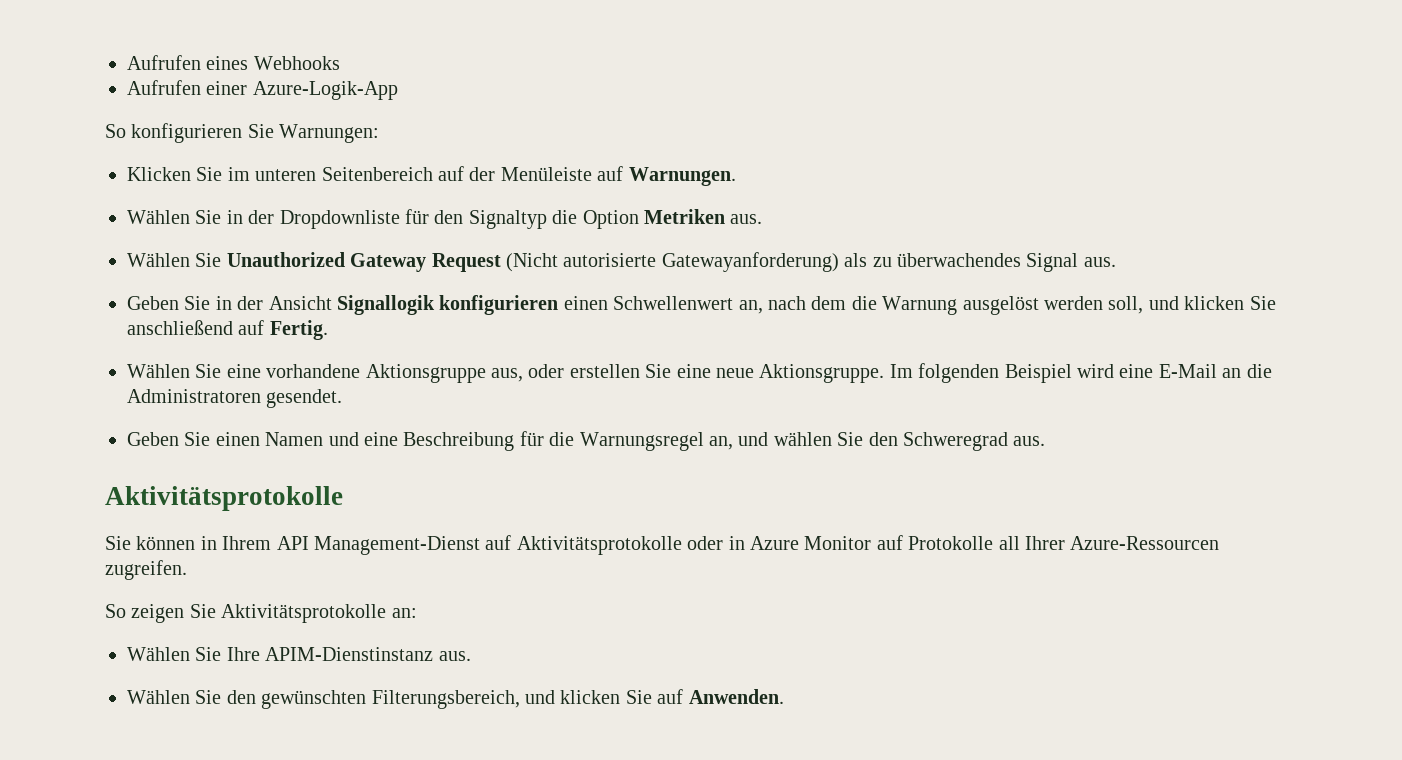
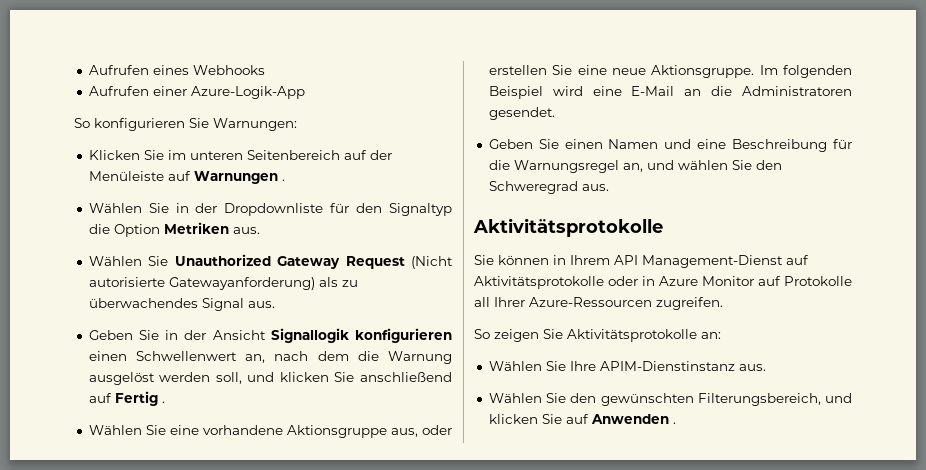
- Klicken Sie im unteren Seitenbereich auf der Menüleiste auf Warnungen.
+ Klicken Sie im unteren Seitenbereich auf der Menüleiste auf Warnungen .
- Geben Sie in der Ansicht Signallogik konfigurieren einen Schwellenwert an, nach dem die Warnung ausgelöst werden soll, und klicken Sie anschließend auf Fertig.
+ Geben Sie in der Ansicht Signallogik konfigurieren einen Schwellenwert an, nach dem die Warnung ausgelöst werden soll, und klicken Sie anschließend auf Fertig .
- Wählen Sie den gewünschten Filterungsbereich, und klicken Sie auf Anwenden.
+ Wählen Sie den gewünschten Filterungsbereich, und klicken Sie auf Anwenden .

